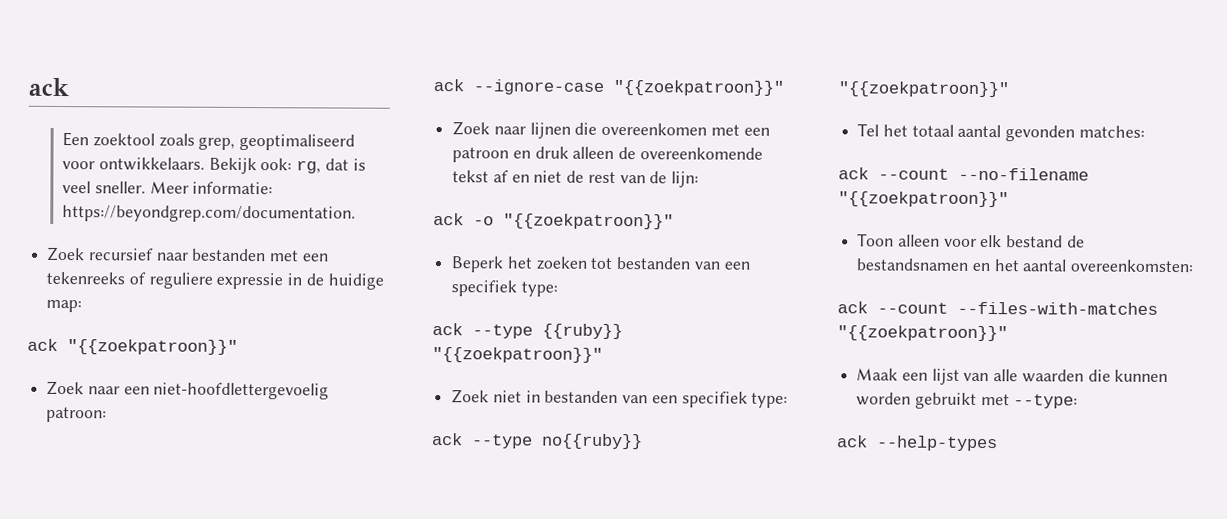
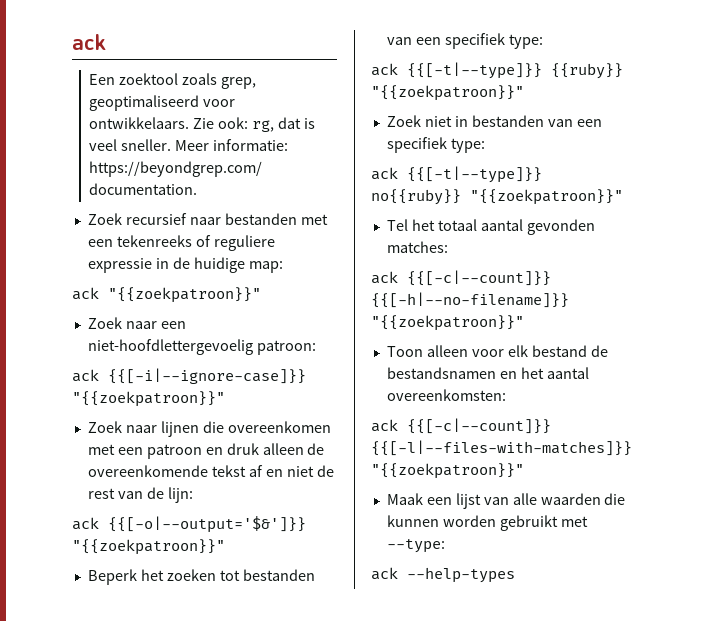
- Bekijk ook: rg, dat is veel sneller.
+ Zie ook: rg, dat is veel sneller.
- ack --ignore-case "{{zoekpatroon}}"
+ ack {{[-i|--ignore-case]}} "{{zoekpatroon}}"
- ack -o "{{zoekpatroon}}"
+ ack {{[-o|--output='$&']}} "{{zoekpatroon}}"
- ack --type {{ruby}} "{{zoekpatroon}}"
+ ack {{[-t|--type]}} {{ruby}} "{{zoekpatroon}}"
- ack --type no{{ruby}} "{{zoekpatroon}}"
+ ack {{[-t|--type]}} no{{ruby}} "{{zoekpatroon}}"
- ack --count --no-filename "{{zoekpatroon}}"
+ ack {{[-c|--count]}} {{[-h|--no-filename]}} "{{zoekpatroon}}"
- ack --count --files-with-matches "{{zoekpatroon}}"
+ ack {{[-c|--count]}} {{[-l|--files-with-matches]}} "{{zoekpatroon}}"

